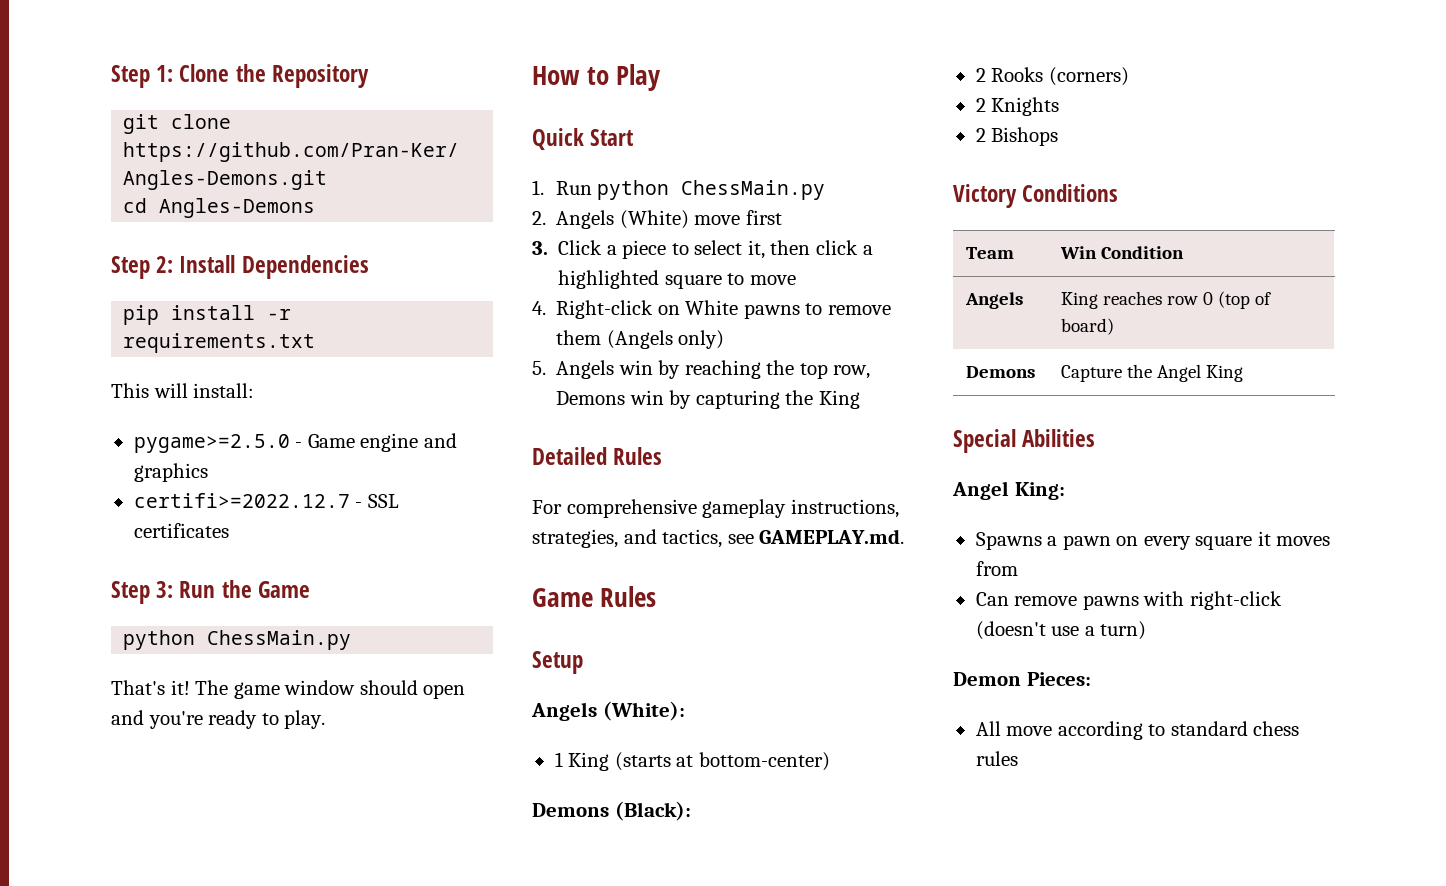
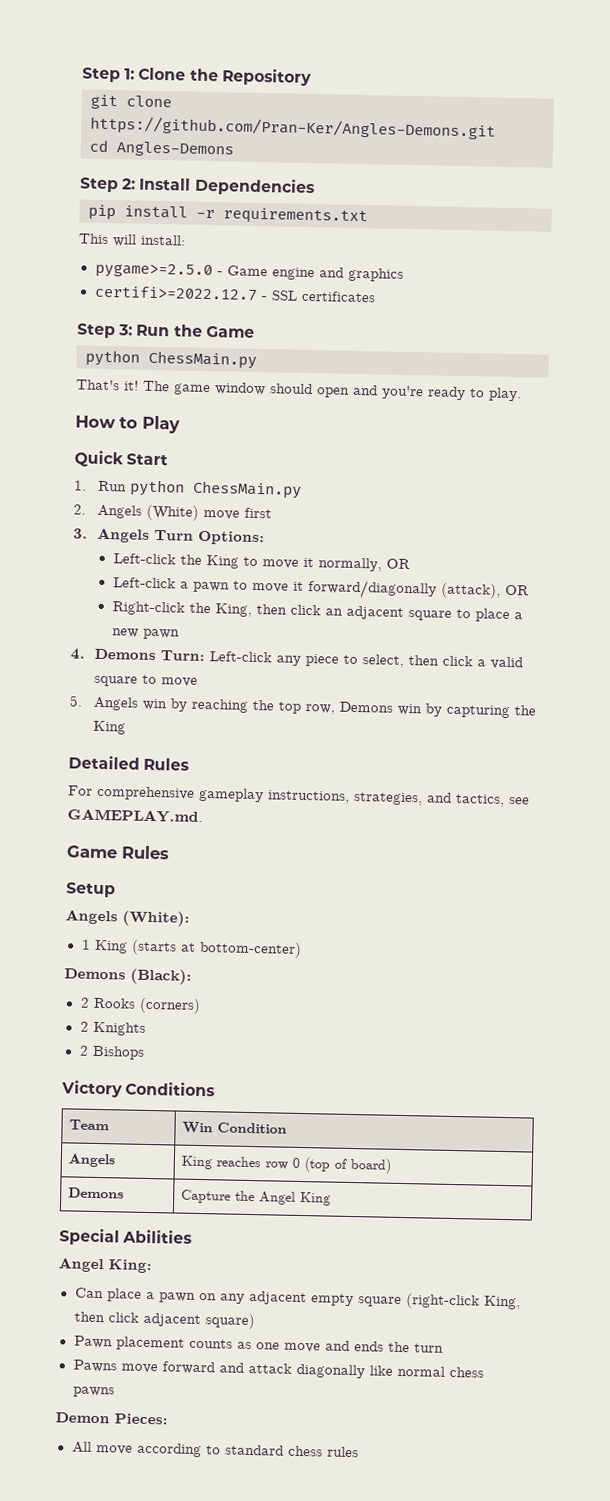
- 3. Click a piece to select it, then click a highlighted square to move
+ 3. Angels Turn Options:
+ Left-click the King to move it normally, OR
+ Left-click a pawn to move it forward/diagonally (attack), OR
+ Right-click the King, then click an adjacent square to place a new pawn
+ 4. Demons Turn: Left-click any piece to select, then click a valid square to move
- 4. Right-click on White pawns to remove them (Angels only)
- Spawns a pawn on every square it moves from
- Can remove pawns with right-click (doesn't use a turn)
+ Can place a pawn on any adjacent empty square (right-click King, then click adjacent square)
+ Pawn placement counts as one move and ends the turn
+ Pawns move forward and attack diagonally like normal chess pawns

